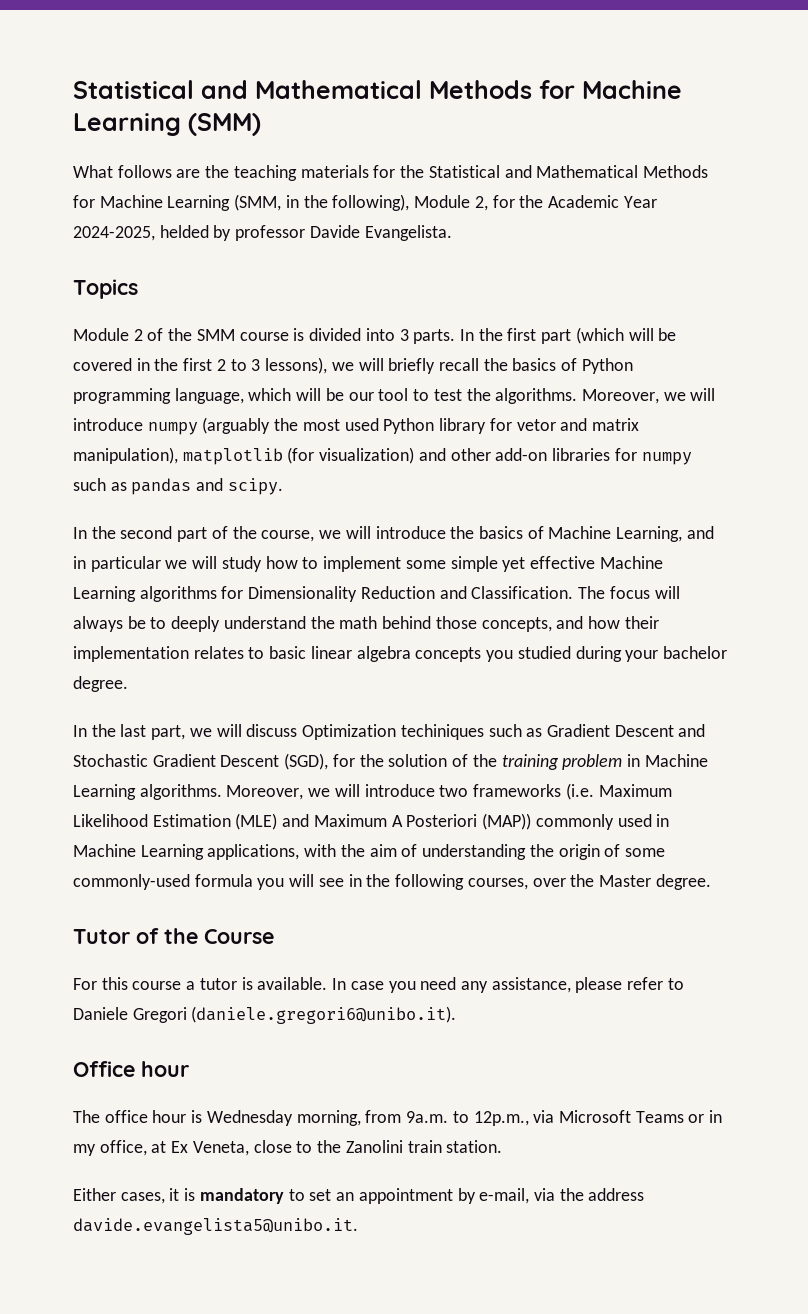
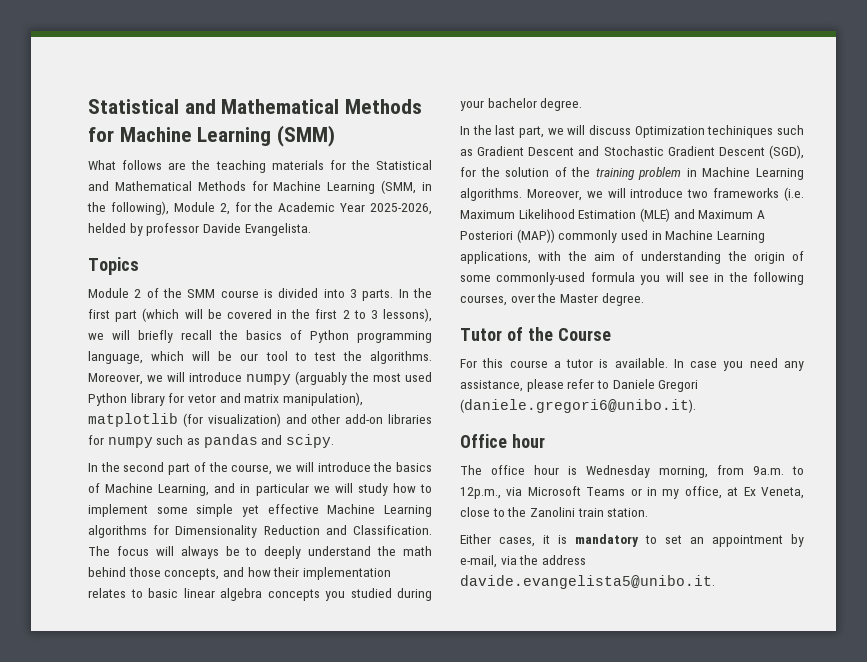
- What follows are the teaching materials for the Statistical and Mathematical Methods for Machine Learning (SMM, in the following), Module 2, for the Academic Year 2024-2025, helded by professor Davide Evangelista.
+ What follows are the teaching materials for the Statistical and Mathematical Methods for Machine Learning (SMM, in the following), Module 2, for the Academic Year 2025-2026, helded by professor Davide Evangelista.

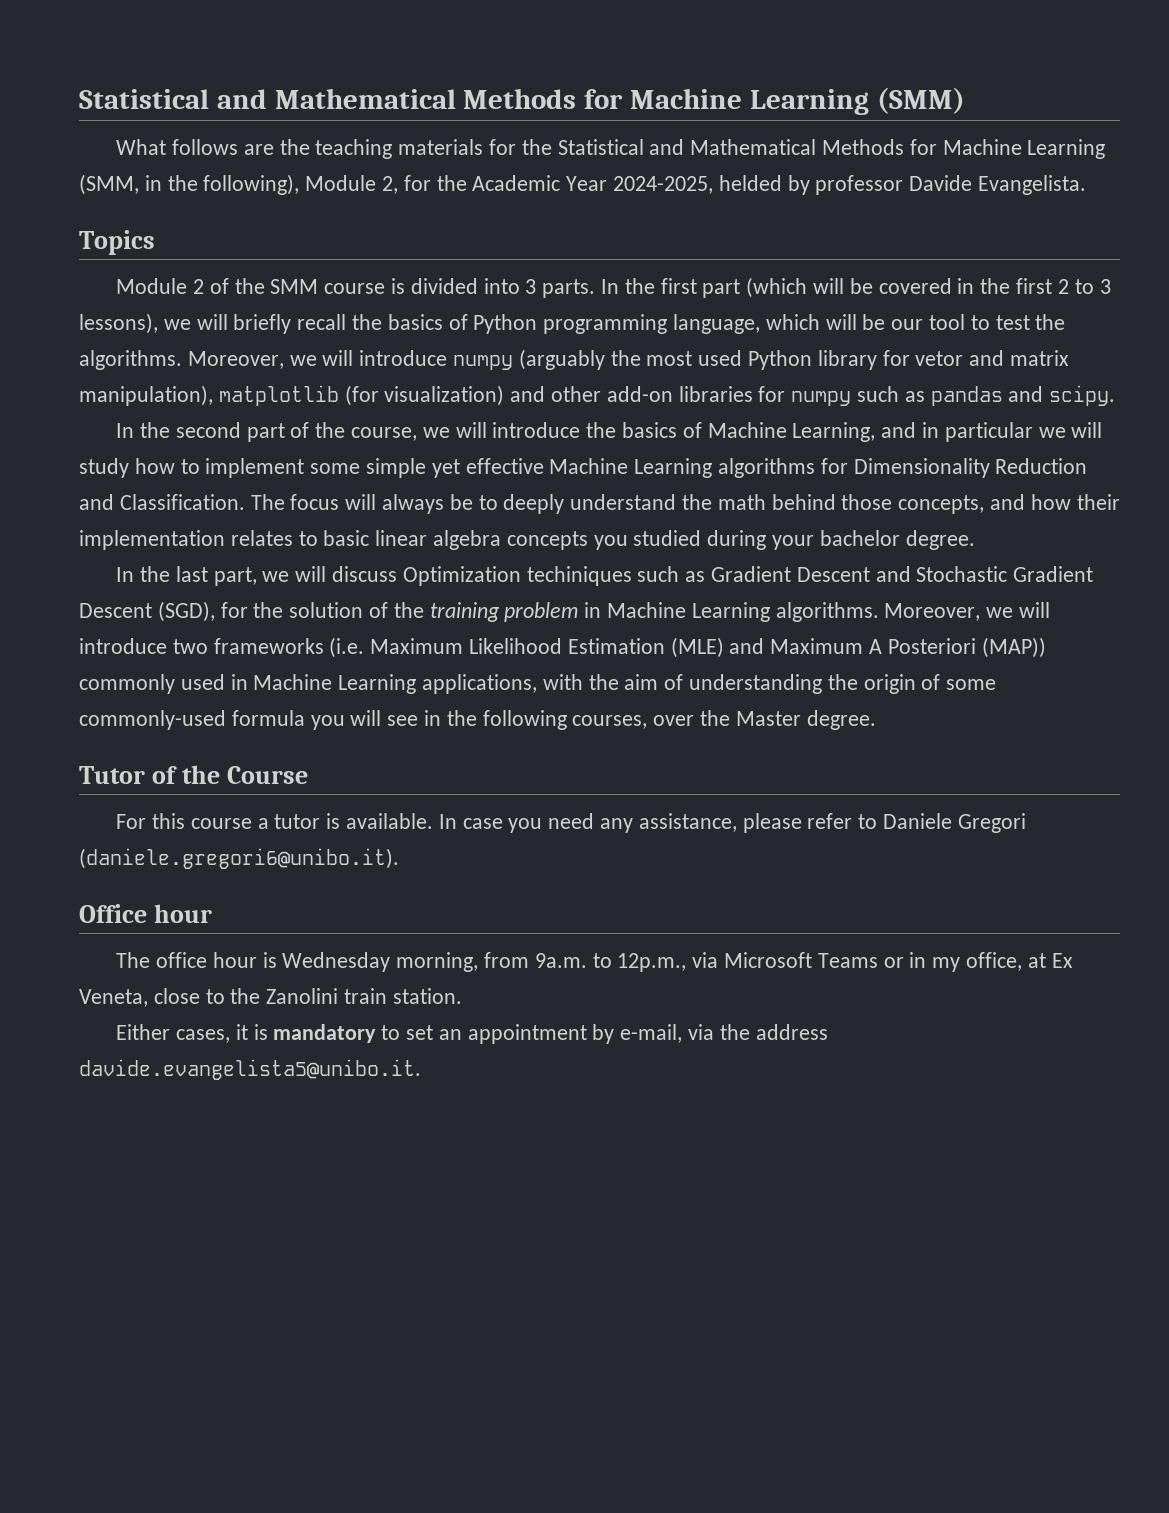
- What follows are the teaching materials for the Statistical and Mathematical Methods for Machine Learning (SMM, in the following), Module 2, for the Academic Year 2025-2026, helded by professor Davide Evangelista.
+ What follows are the teaching materials for the Statistical and Mathematical Methods for Machine Learning (SMM, in the following), Module 2, for the Academic Year 2024-2025, helded by professor Davide Evangelista.

